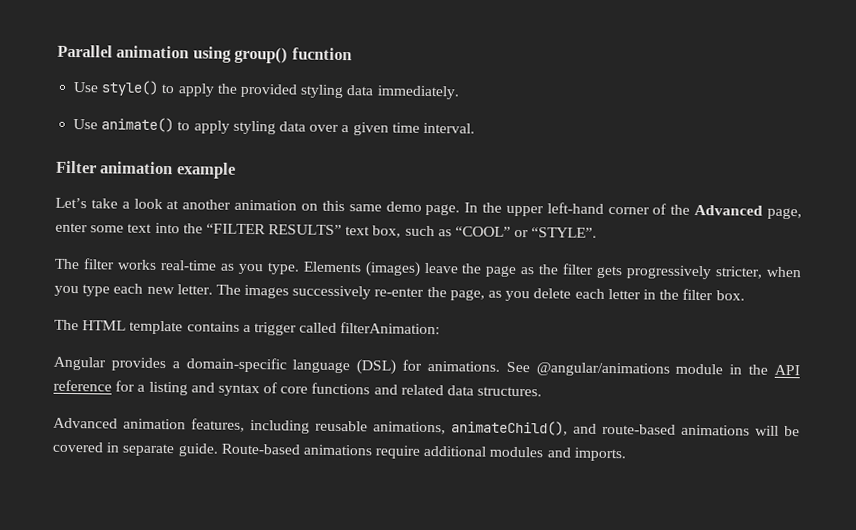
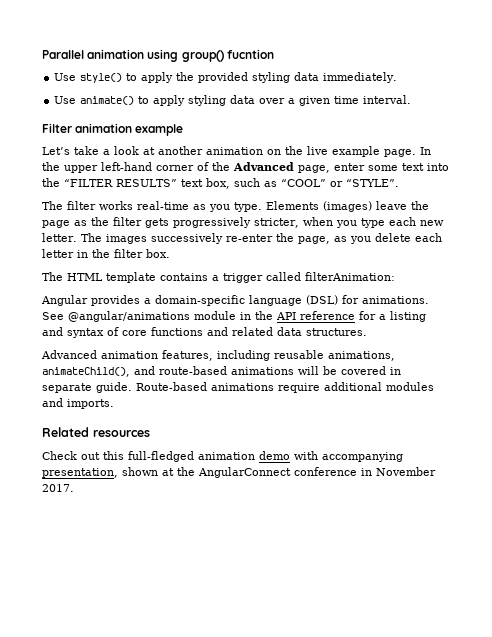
- Let’s take a look at another animation on this same demo page.
+ Let’s take a look at another animation on the live example page.
+ Related resources
+ Check out this full-fledged animation demo with accompanying presentation, shown at the AngularConnect conference in November 2017.

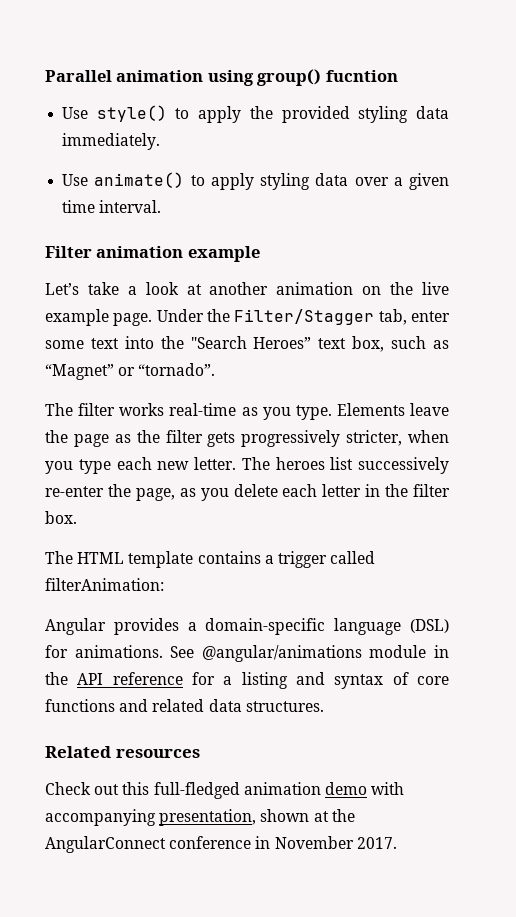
- In the upper left-hand corner of the Advanced page, enter some text into the “FILTER RESULTS” text box, such as “COOL” or “STYLE”.
+ Under the Filter/Stagger tab, enter some text into the "Search Heroes” text box, such as “Magnet” or “tornado”.
- Elements (images) leave the page as the filter gets progressively stricter, when you type each new letter.
+ Elements leave the page as the filter gets progressively stricter, when you type each new letter.
- The images successively re-enter the page, as you delete each letter in the filter box.
+ The heroes list successively re-enter the page, as you delete each letter in the filter box.
- Advanced animation features, including reusable animations, animateChild(), and route-based animations will be covered in separate guide. Route-based animations require additional modules and imports.

